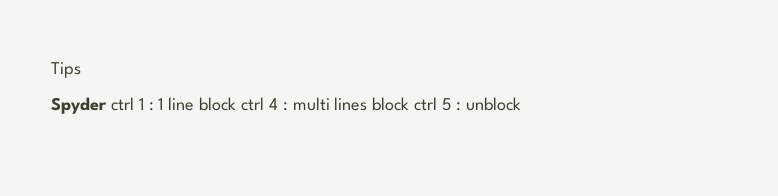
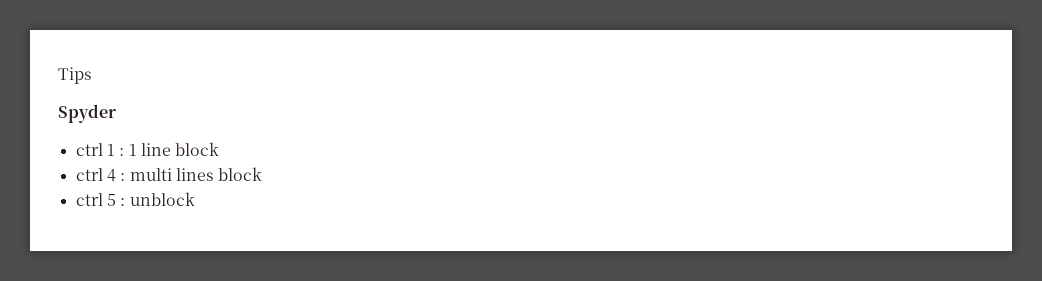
- Spyder ctrl 1 : 1 line block ctrl 4 : multi lines block ctrl 5 : unblock
+ Spyder
+ ctrl 1 : 1 line block
+ ctrl 4 : multi lines block
+ ctrl 5 : unblock

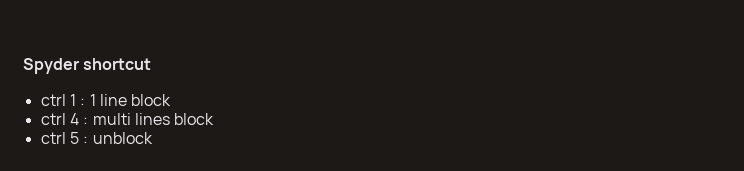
- Tips
- Spyder
+ Spyder shortcut

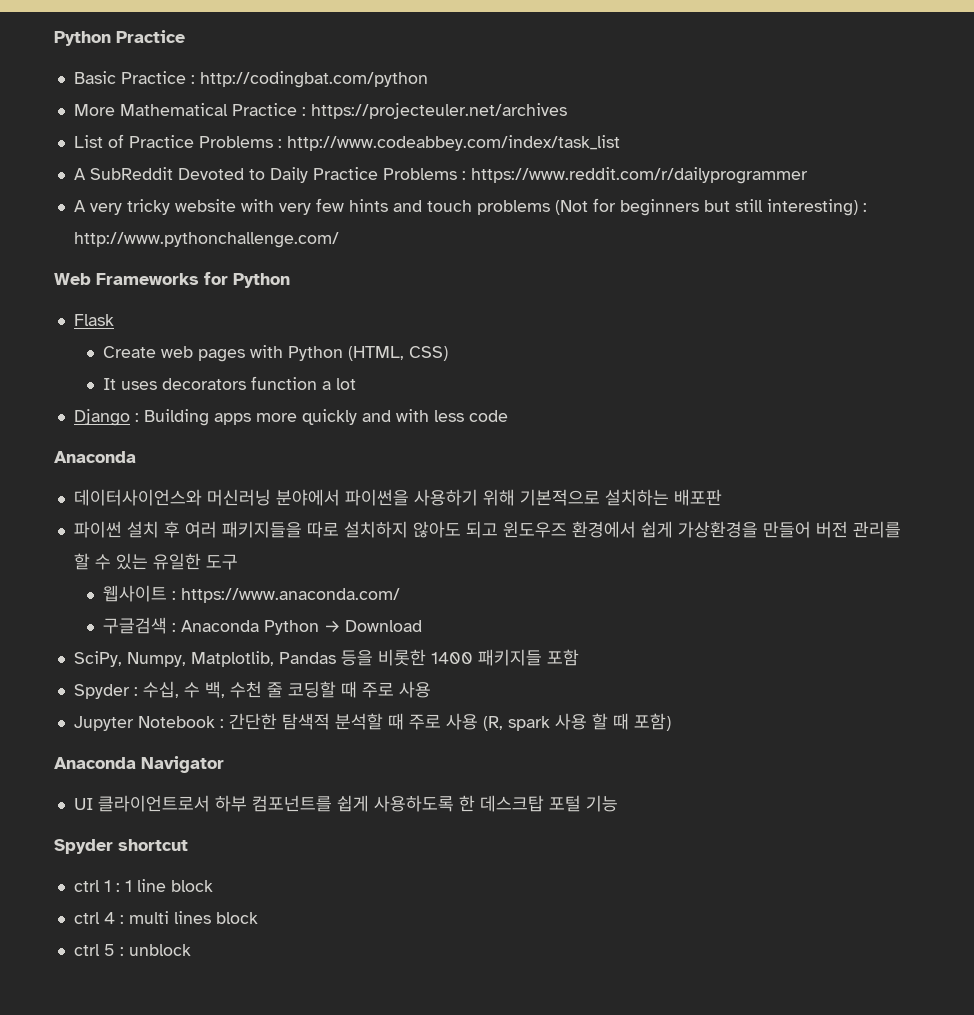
+ Python Practice
+ Basic Practice : http://codingbat.com/python
+ More Mathematical Practice : https://projecteuler.net/archives
+ List of Practice Problems : http://www.codeabbey.com/index/task_list
+ A SubReddit Devoted to Daily Practice Problems : https://www.reddit.com/r/dailyprogrammer
+ A very tricky website with very few hints and touch problems (Not for beginners but still interesting) : http://www.pythonchallenge.com/
+ Web Frameworks for Python
+ Flask
+ Create web pages with Python (HTML, CSS)
+ It uses decorators function a lot
+ Django : Building apps more quickly and with less code
+ Anaconda
+ 데이터사이언스와 머신러닝 분야에서 파이썬을 사용하기 위해 기본적으로 설치하는 배포판
+ 파이썬 설치 후 여러 패키지들을 따로 설치하지 않아도 되고 윈도우즈 환경에서 쉽게 가상환경을 만들어 버전 관리를 할 수 있는 유일한 도구
+ 웹사이트 : https://www.anaconda.com/
+ 구글검색 : Anaconda Python → Download
+ SciPy, Numpy, Matplotlib, Pandas 등을 비롯한 1400 패키지들 포함
+ Spyder : 수십, 수 백, 수천 줄 코딩할 때 주로 사용
+ Jupyter Notebook : 간단한 탐색적 분석할 때 주로 사용 (R, spark 사용 할 때 포함)
+ Anaconda Navigator
+ UI 클라이언트로서 하부 컴포넌트를 쉽게 사용하도록 한 데스크탑 포털 기능

